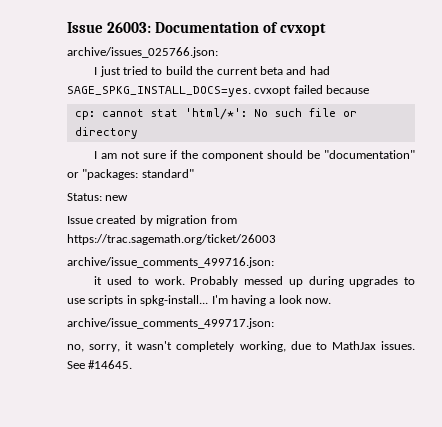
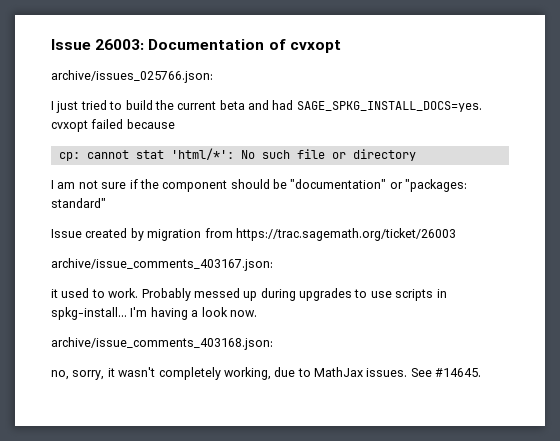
- Status: new
- archive/issue_comments_499716.json:
+ archive/issue_comments_403167.json:
- archive/issue_comments_499717.json:
+ archive/issue_comments_403168.json:

